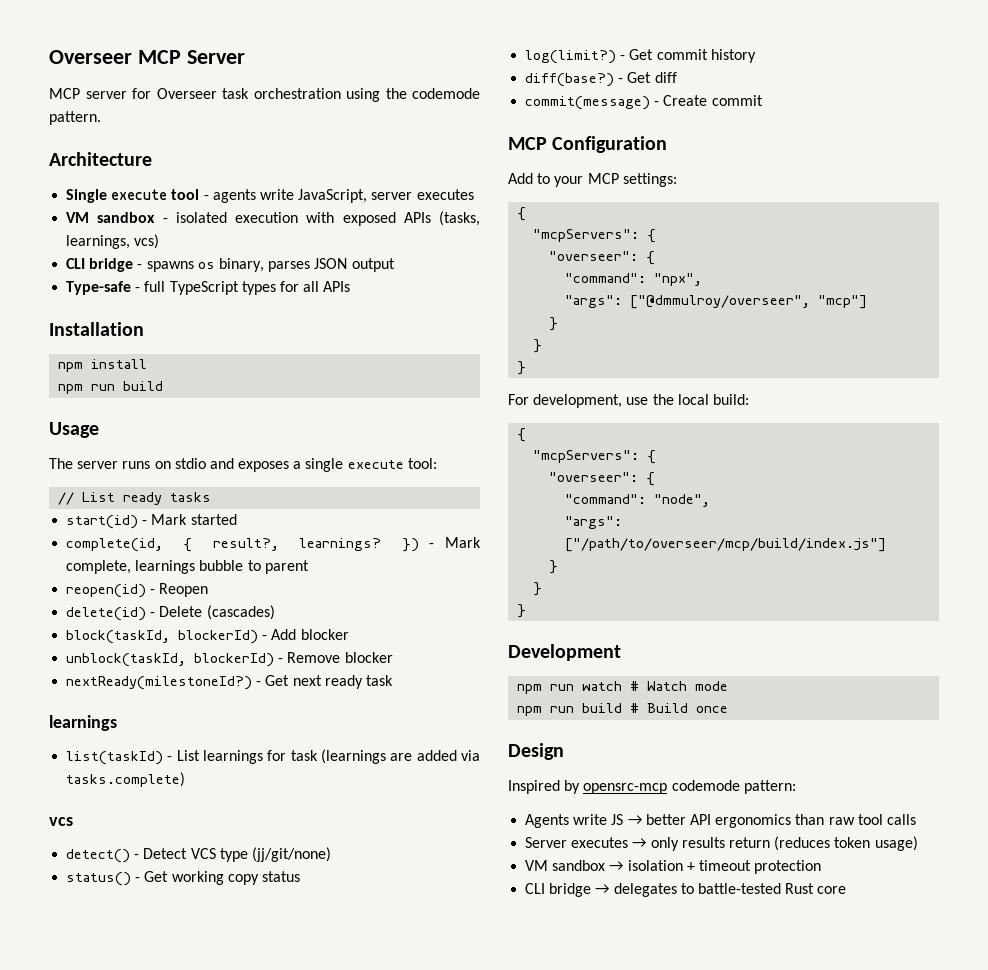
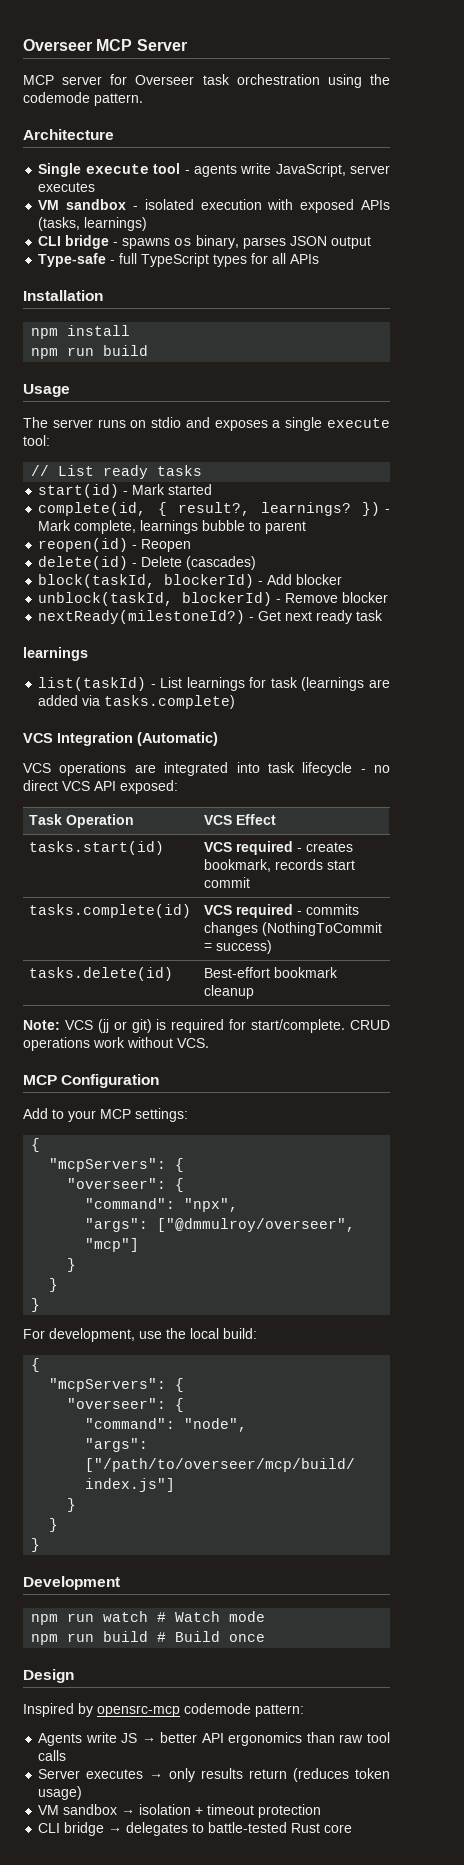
- VM sandbox - isolated execution with exposed APIs (tasks, learnings, vcs)
+ VM sandbox - isolated execution with exposed APIs (tasks, learnings)
- vcs
- detect() - Detect VCS type (jj/git/none)
- status() - Get working copy status
- log(limit?) - Get commit history
- diff(base?) - Get diff
- commit(message) - Create commit
+ VCS Integration (Automatic)
+ VCS operations are integrated into task lifecycle - no direct VCS API exposed:
+ Task Operation | VCS Effect
+ tasks.start(id) | VCS required - creates bookmark, records start commit
+ tasks.complete(id) | VCS required - commits changes (NothingToCommit = success)
+ tasks.delete(id) | Best-effort bookmark cleanup
+ Note: VCS (jj or git) is required for start/complete. CRUD operations work without VCS.

